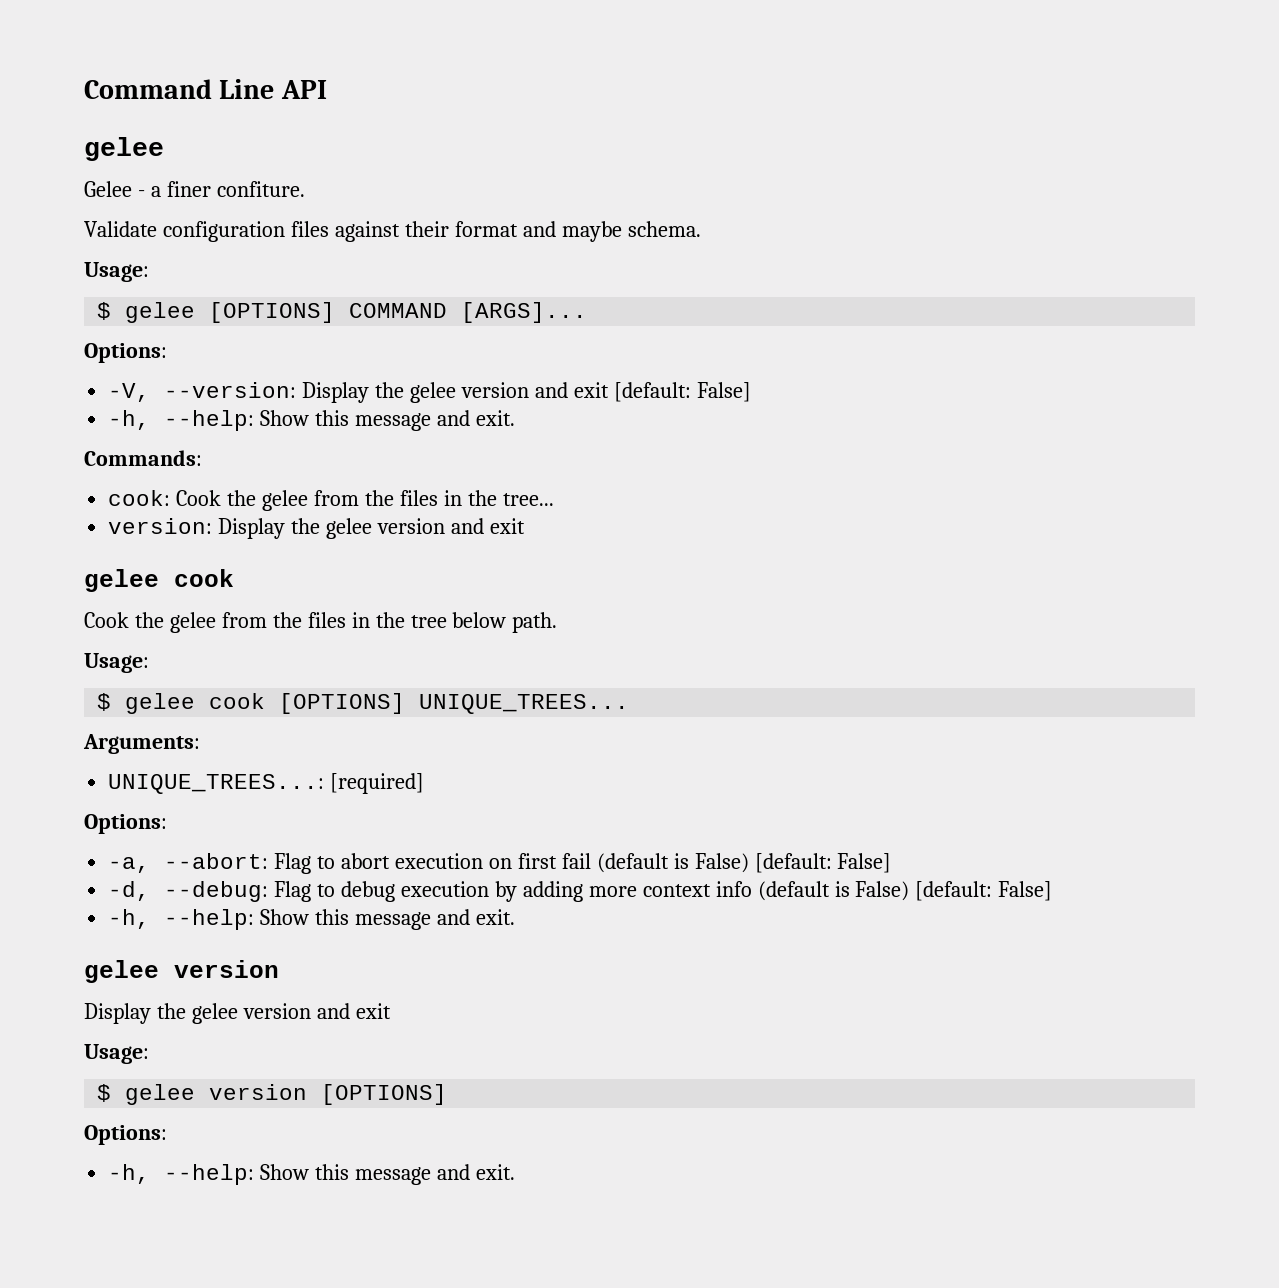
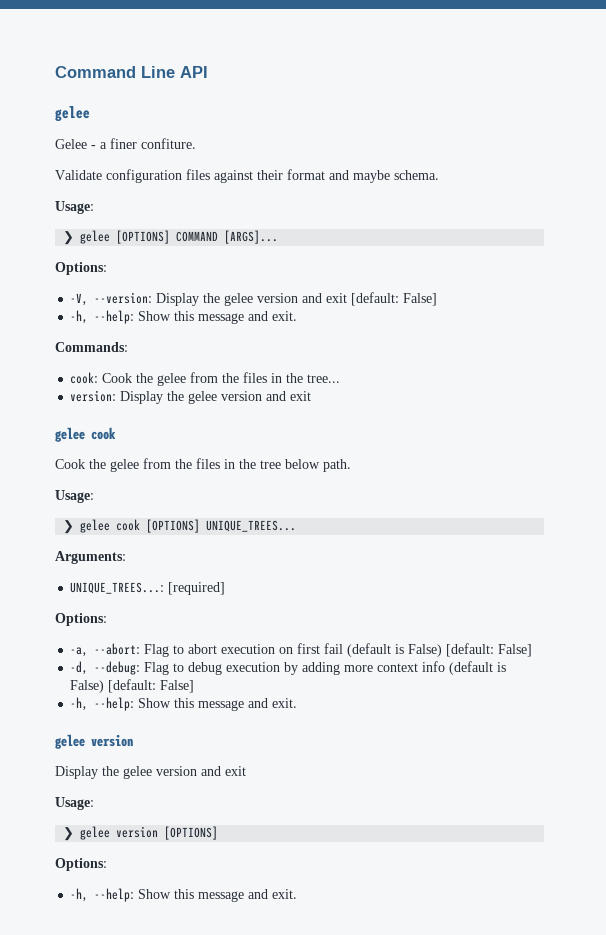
- $ gelee [OPTIONS] COMMAND [ARGS]...
+ ❯ gelee [OPTIONS] COMMAND [ARGS]...
- $ gelee cook [OPTIONS] UNIQUE_TREES...
+ ❯ gelee cook [OPTIONS] UNIQUE_TREES...
- $ gelee version [OPTIONS]
+ ❯ gelee version [OPTIONS]

